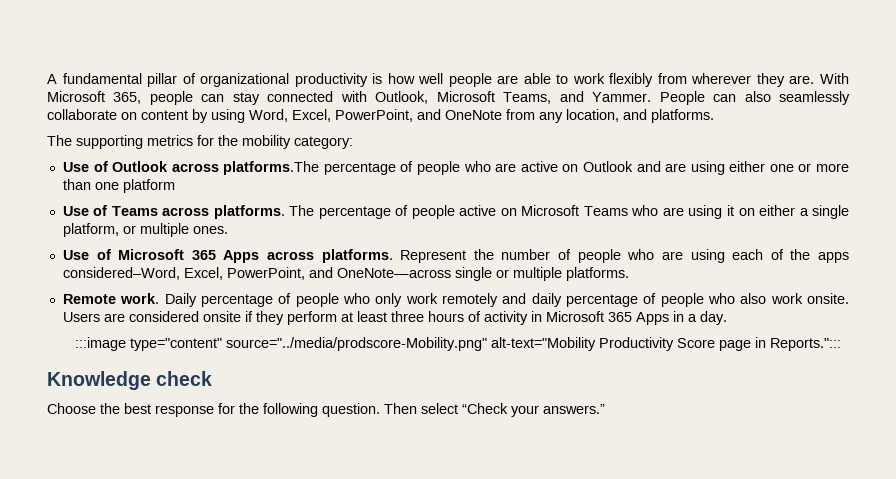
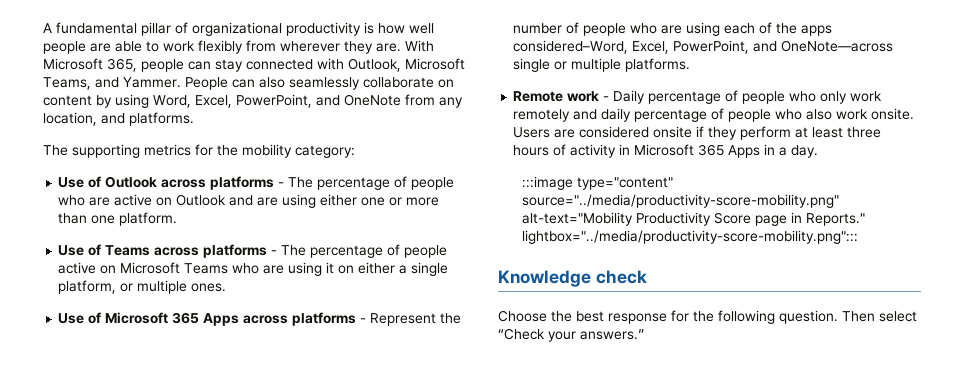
- Use of Outlook across platforms.The percentage of people who are active on Outlook and are using either one or more than one platform
+ Use of Outlook across platforms - The percentage of people who are active on Outlook and are using either one or more than one platform.
- Use of Teams across platforms. The percentage of people active on Microsoft Teams who are using it on either a single platform, or multiple ones.
+ Use of Teams across platforms - The percentage of people active on Microsoft Teams who are using it on either a single platform, or multiple ones.
- Use of Microsoft 365 Apps across platforms. Represent the number of people who are using each of the apps considered–Word, Excel, PowerPoint, and OneNote—across single or multiple platforms.
+ Use of Microsoft 365 Apps across platforms - Represent the number of people who are using each of the apps considered–Word, Excel, PowerPoint, and OneNote—across single or multiple platforms.
- Remote work. Daily percentage of people who only work remotely and daily percentage of people who also work onsite.
+ Remote work - Daily percentage of people who only work remotely and daily percentage of people who also work onsite.
- :::image type="content" source="../media/prodscore-Mobility.png" alt-text="Mobility Productivity Score page in Reports.":::
+ :::image type="content" source="../media/productivity-score-mobility.png" alt-text="Mobility Productivity Score page in Reports." lightbox="../media/productivity-score-mobility.png":::

